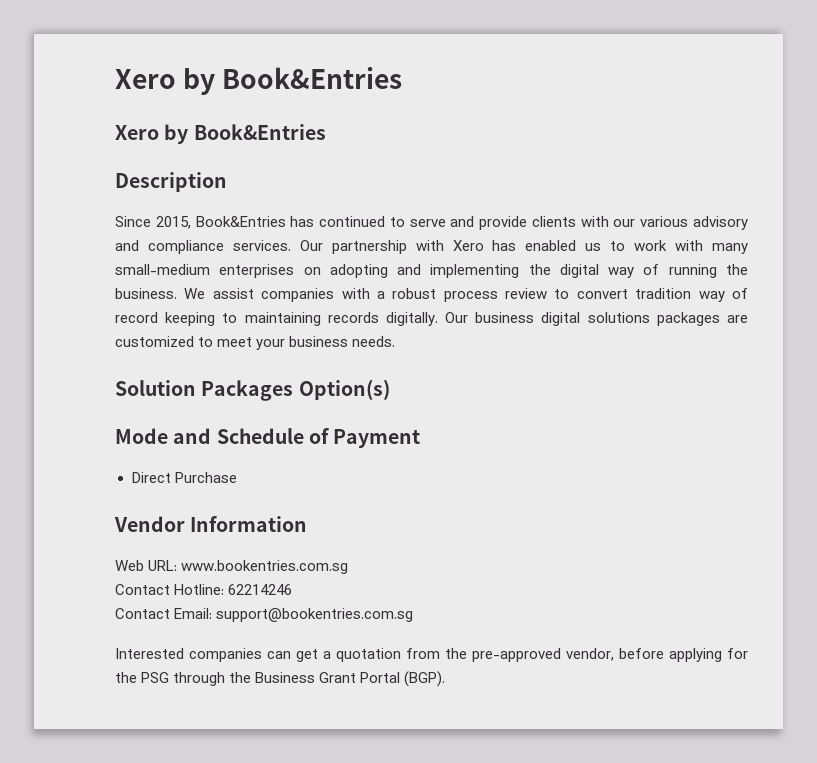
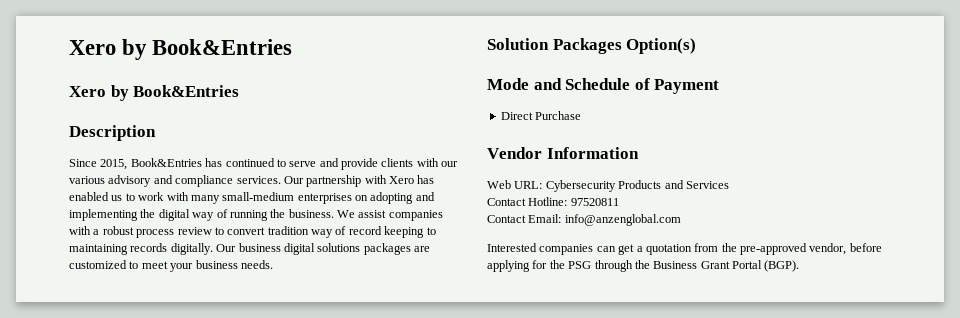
- Web URL: www.bookentries.com.sg
+ Web URL: Cybersecurity Products and Services
- Contact Hotline: 62214246
+ Contact Hotline: 97520811
- Contact Email: support@bookentries.com.sg
+ Contact Email: info@anzenglobal.com

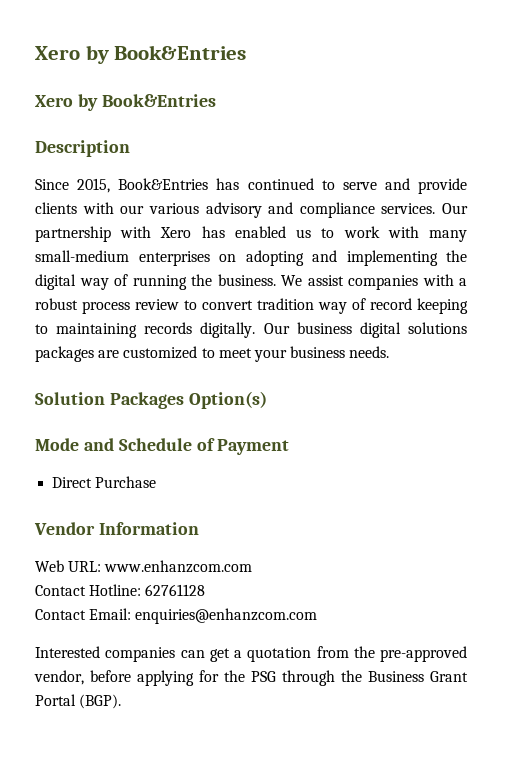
- Web URL: Cybersecurity Products and Services
+ Web URL: www.enhanzcom.com
- Contact Hotline: 97520811
+ Contact Hotline: 62761128
- Contact Email: info@anzenglobal.com
+ Contact Email: enquiries@enhanzcom.com

